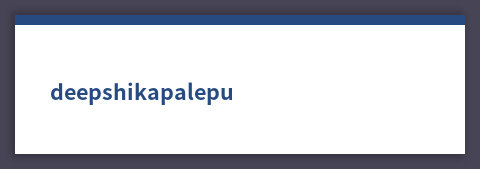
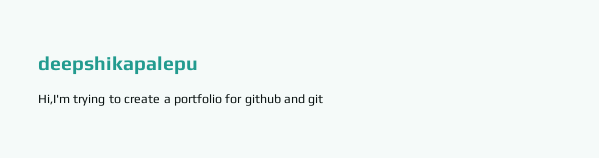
+ Hi,I'm trying to create a portfolio for github and git

